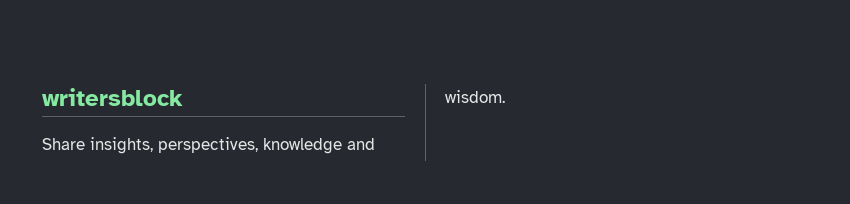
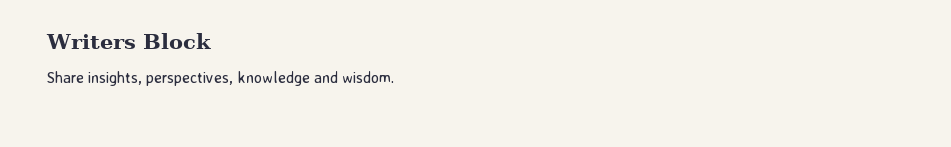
- writersblock
+ Writers Block

